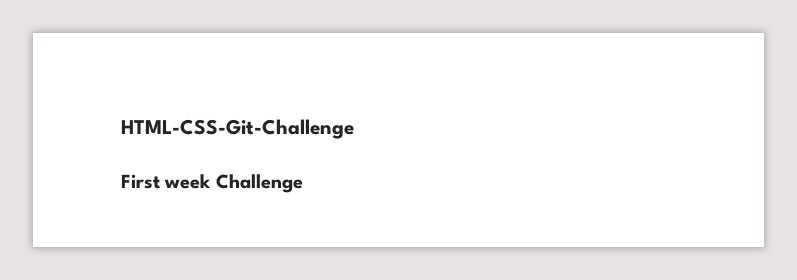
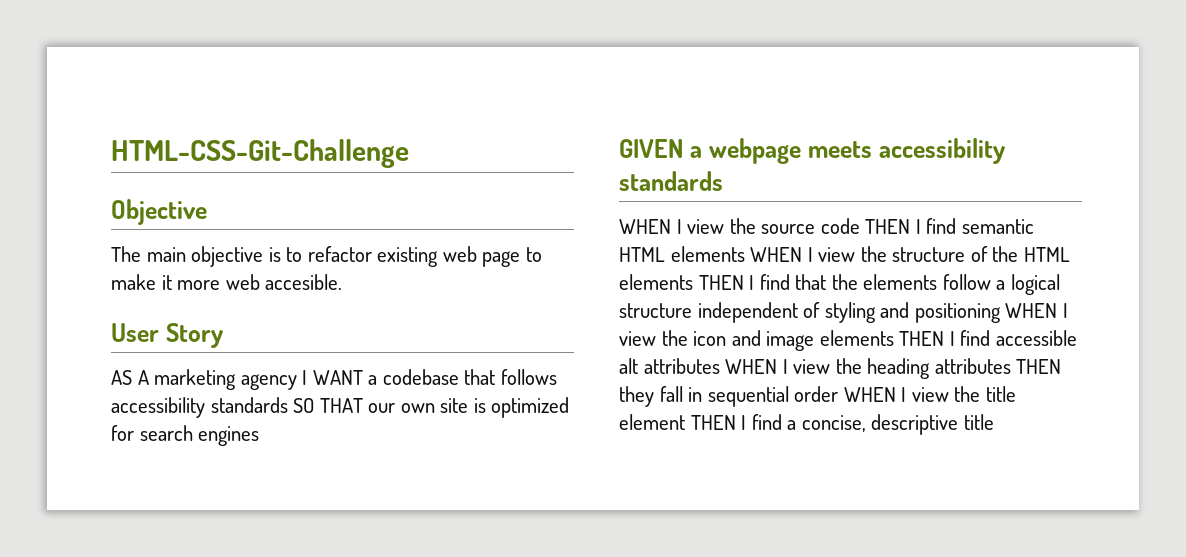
- First week Challenge
+ Objective
+ The main objective is to refactor existing web page to make it more web accesible.
+ User Story
+ AS A marketing agency I WANT a codebase that follows accessibility standards SO THAT our own site is optimized for search engines
+ GIVEN a webpage meets accessibility standards
+ WHEN I view the source code THEN I find semantic HTML elements WHEN I view the structure of the HTML elements THEN I find that the elements follow a logical structure independent of styling and positioning WHEN I view the icon and image elements THEN I find accessible alt attributes WHEN I view the heading attributes THEN they fall in sequential order WHEN I view the title element THEN I find a concise, descriptive title

